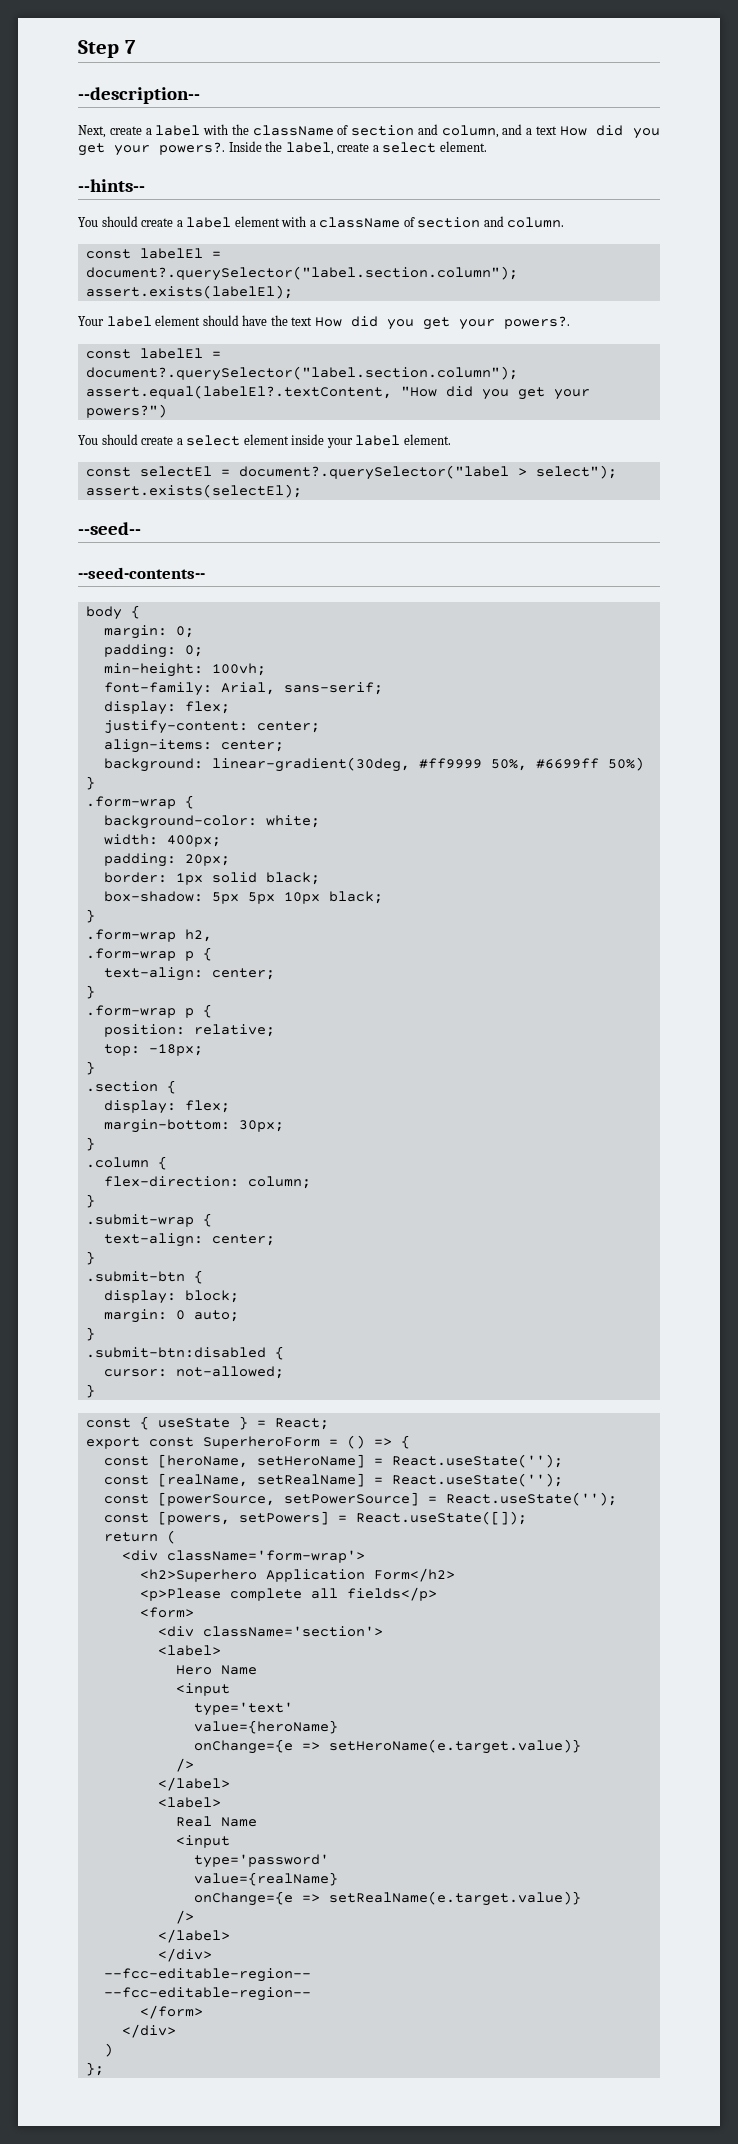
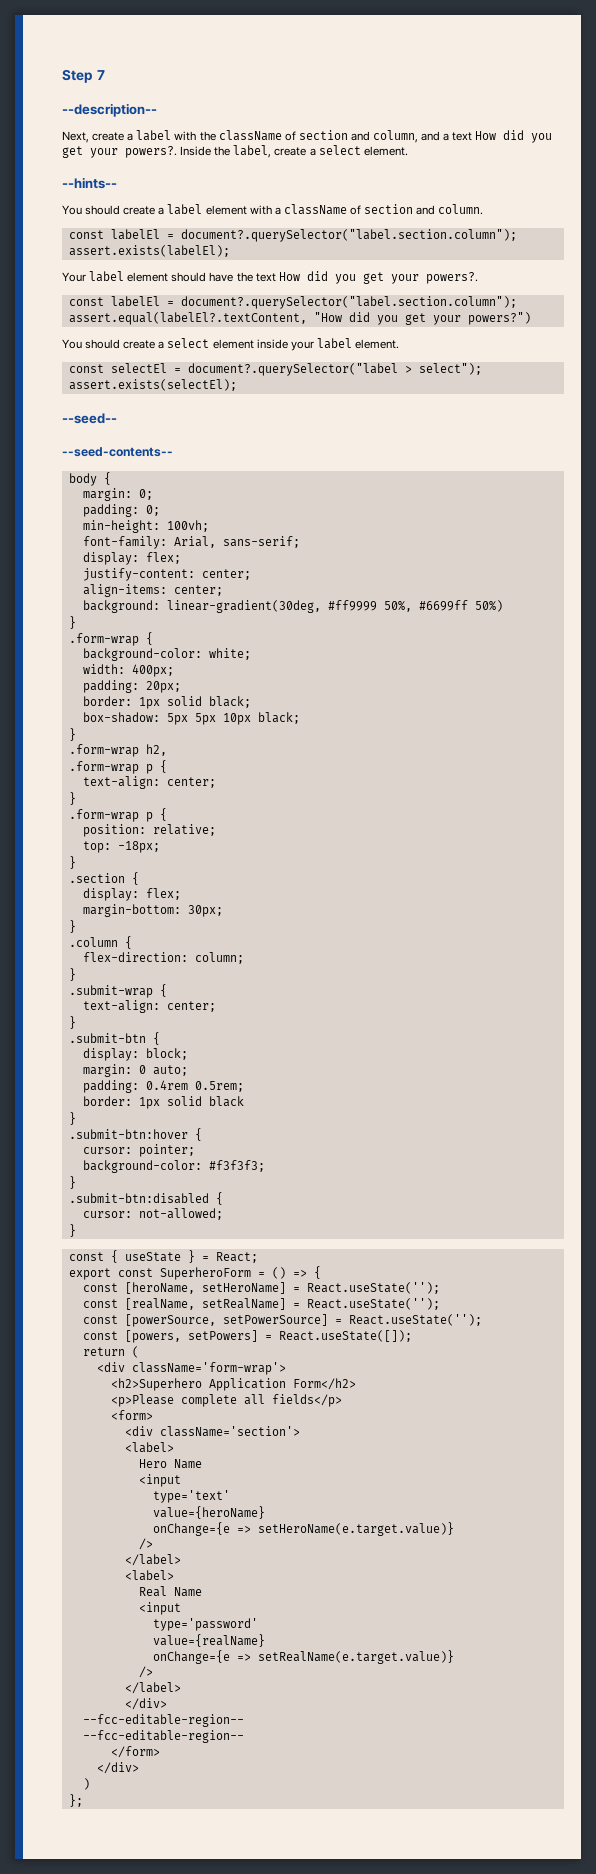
+ padding: 0.4rem 0.5rem;
+ border: 1px solid black
+ }
+ .submit-btn:hover {
+ cursor: pointer;
+ background-color: #f3f3f3;

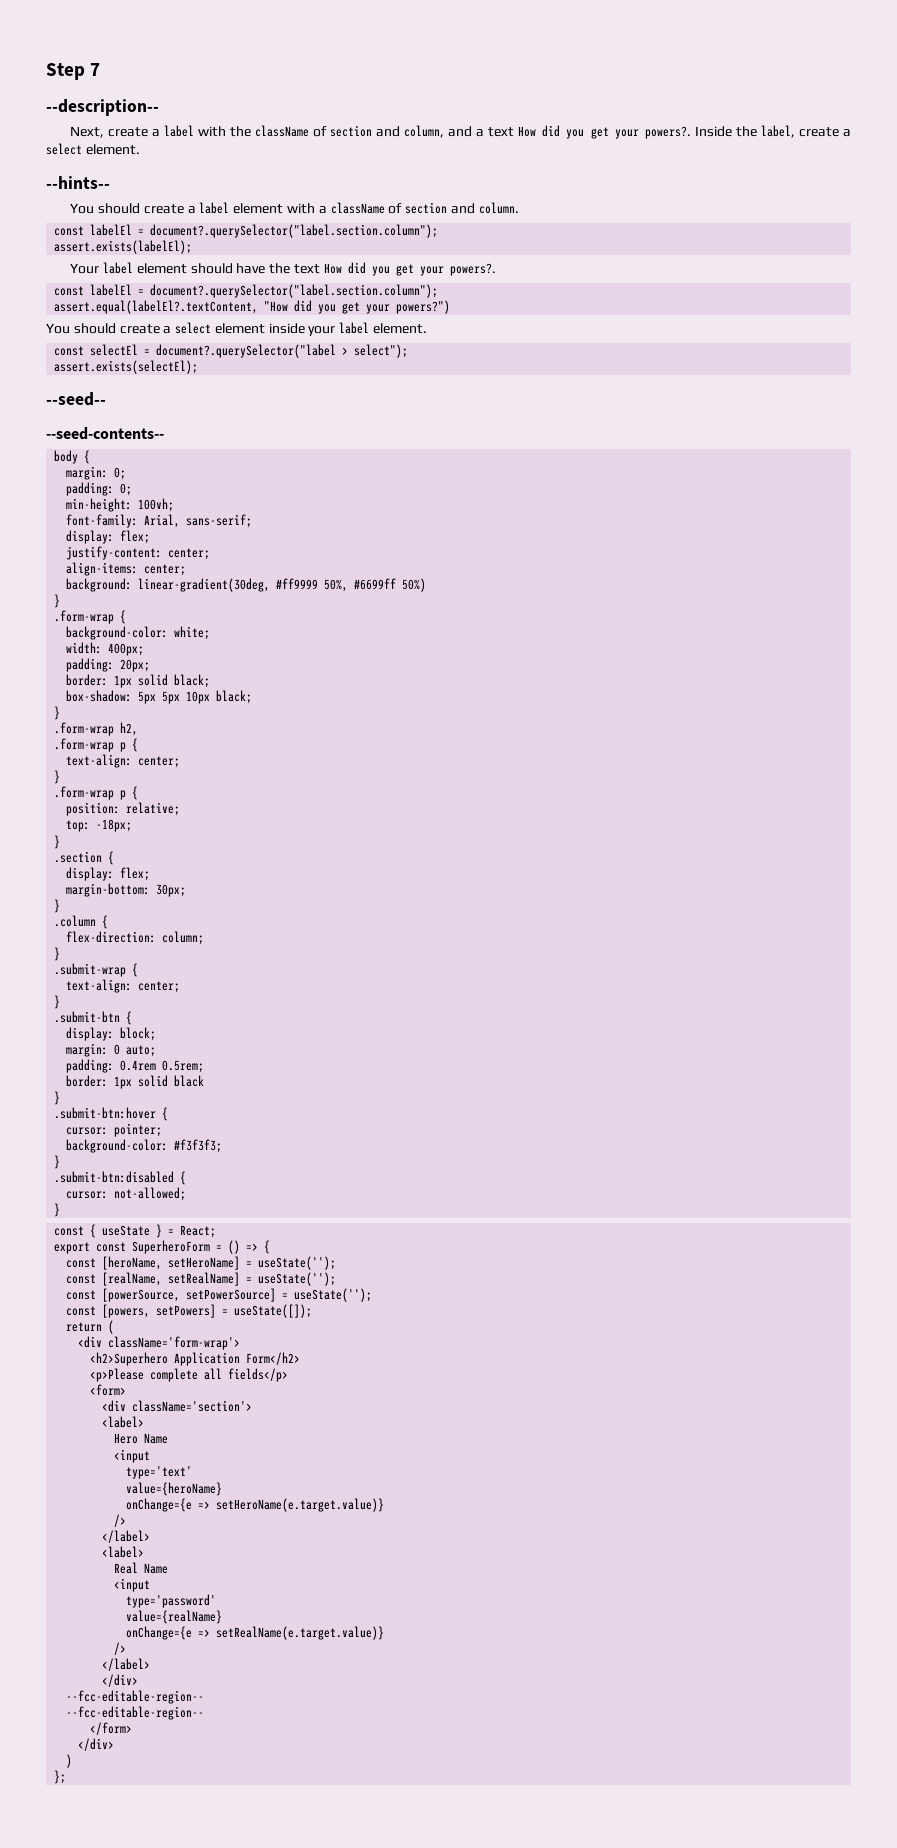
- const [heroName, setHeroName] = React.useState('');
+ const [heroName, setHeroName] = useState('');
- const [realName, setRealName] = React.useState('');
+ const [realName, setRealName] = useState('');
- const [powerSource, setPowerSource] = React.useState('');
+ const [powerSource, setPowerSource] = useState('');
- const [powers, setPowers] = React.useState([]);
+ const [powers, setPowers] = useState([]);

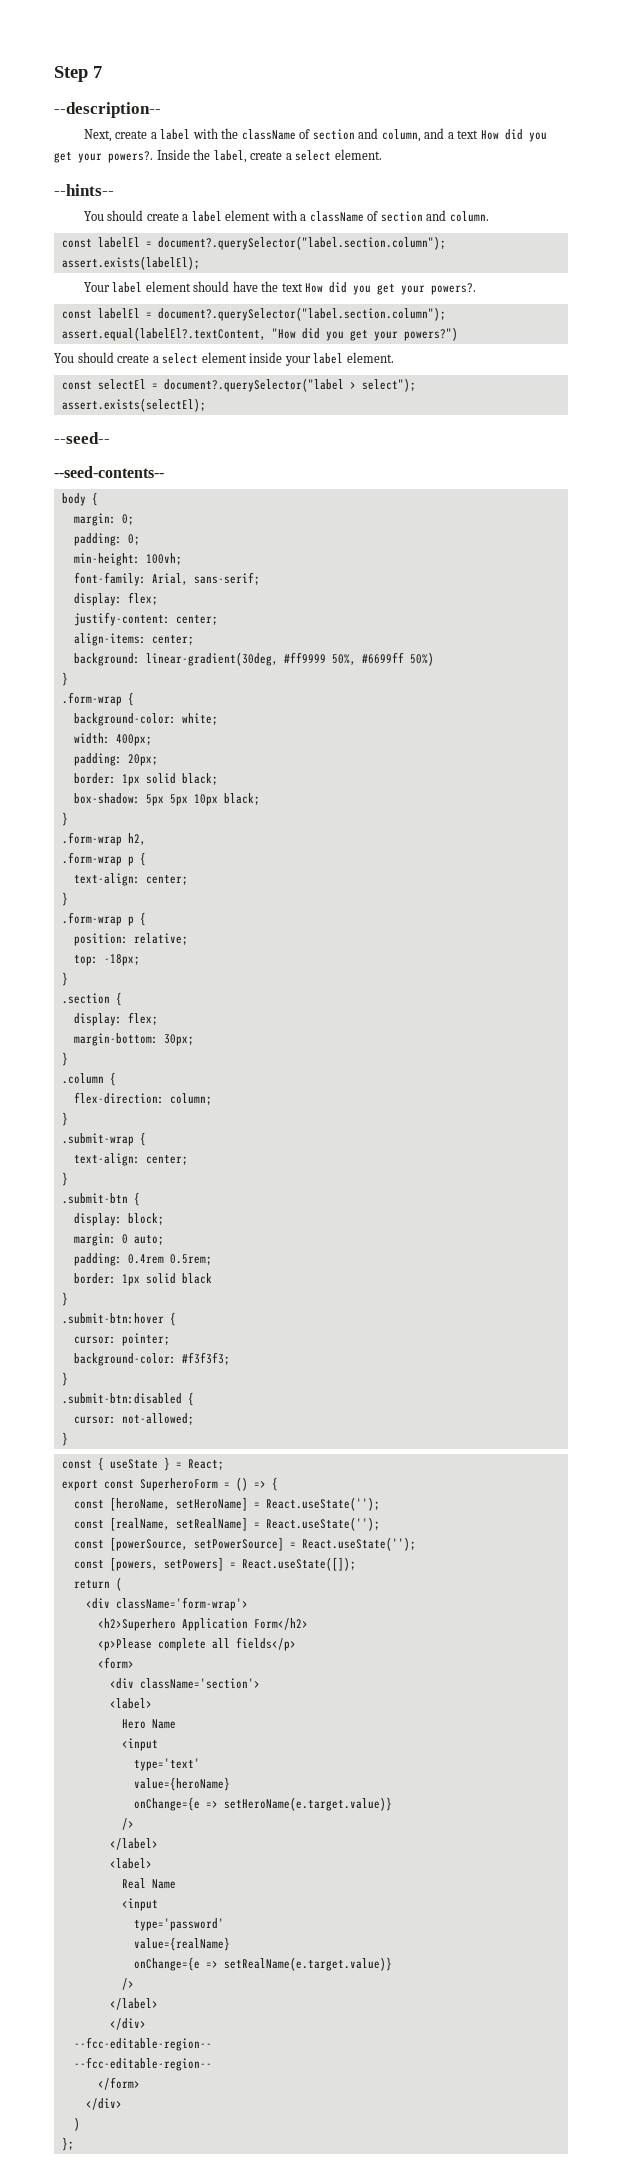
- const [heroName, setHeroName] = useState('');
+ const [heroName, setHeroName] = React.useState('');
- const [realName, setRealName] = useState('');
+ const [realName, setRealName] = React.useState('');
- const [powerSource, setPowerSource] = useState('');
+ const [powerSource, setPowerSource] = React.useState('');
- const [powers, setPowers] = useState([]);
+ const [powers, setPowers] = React.useState([]);

